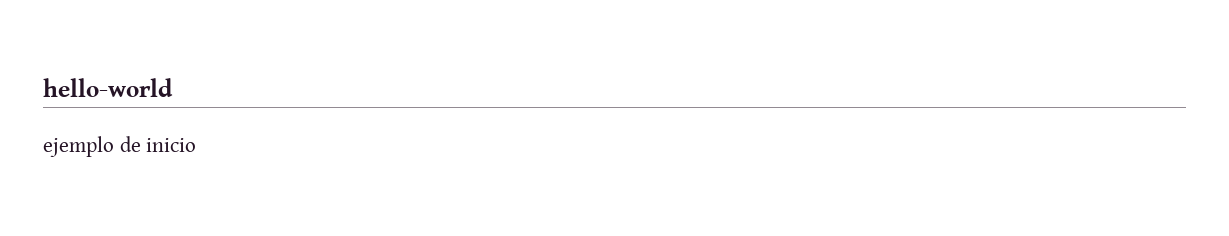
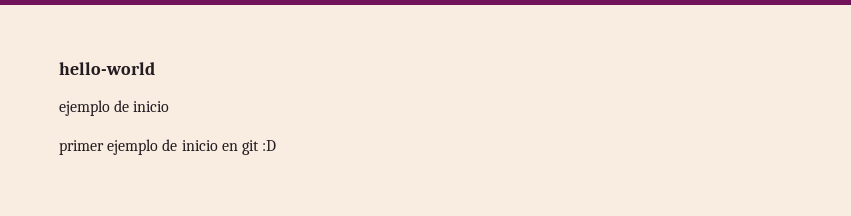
+ primer ejemplo de inicio en git :D

